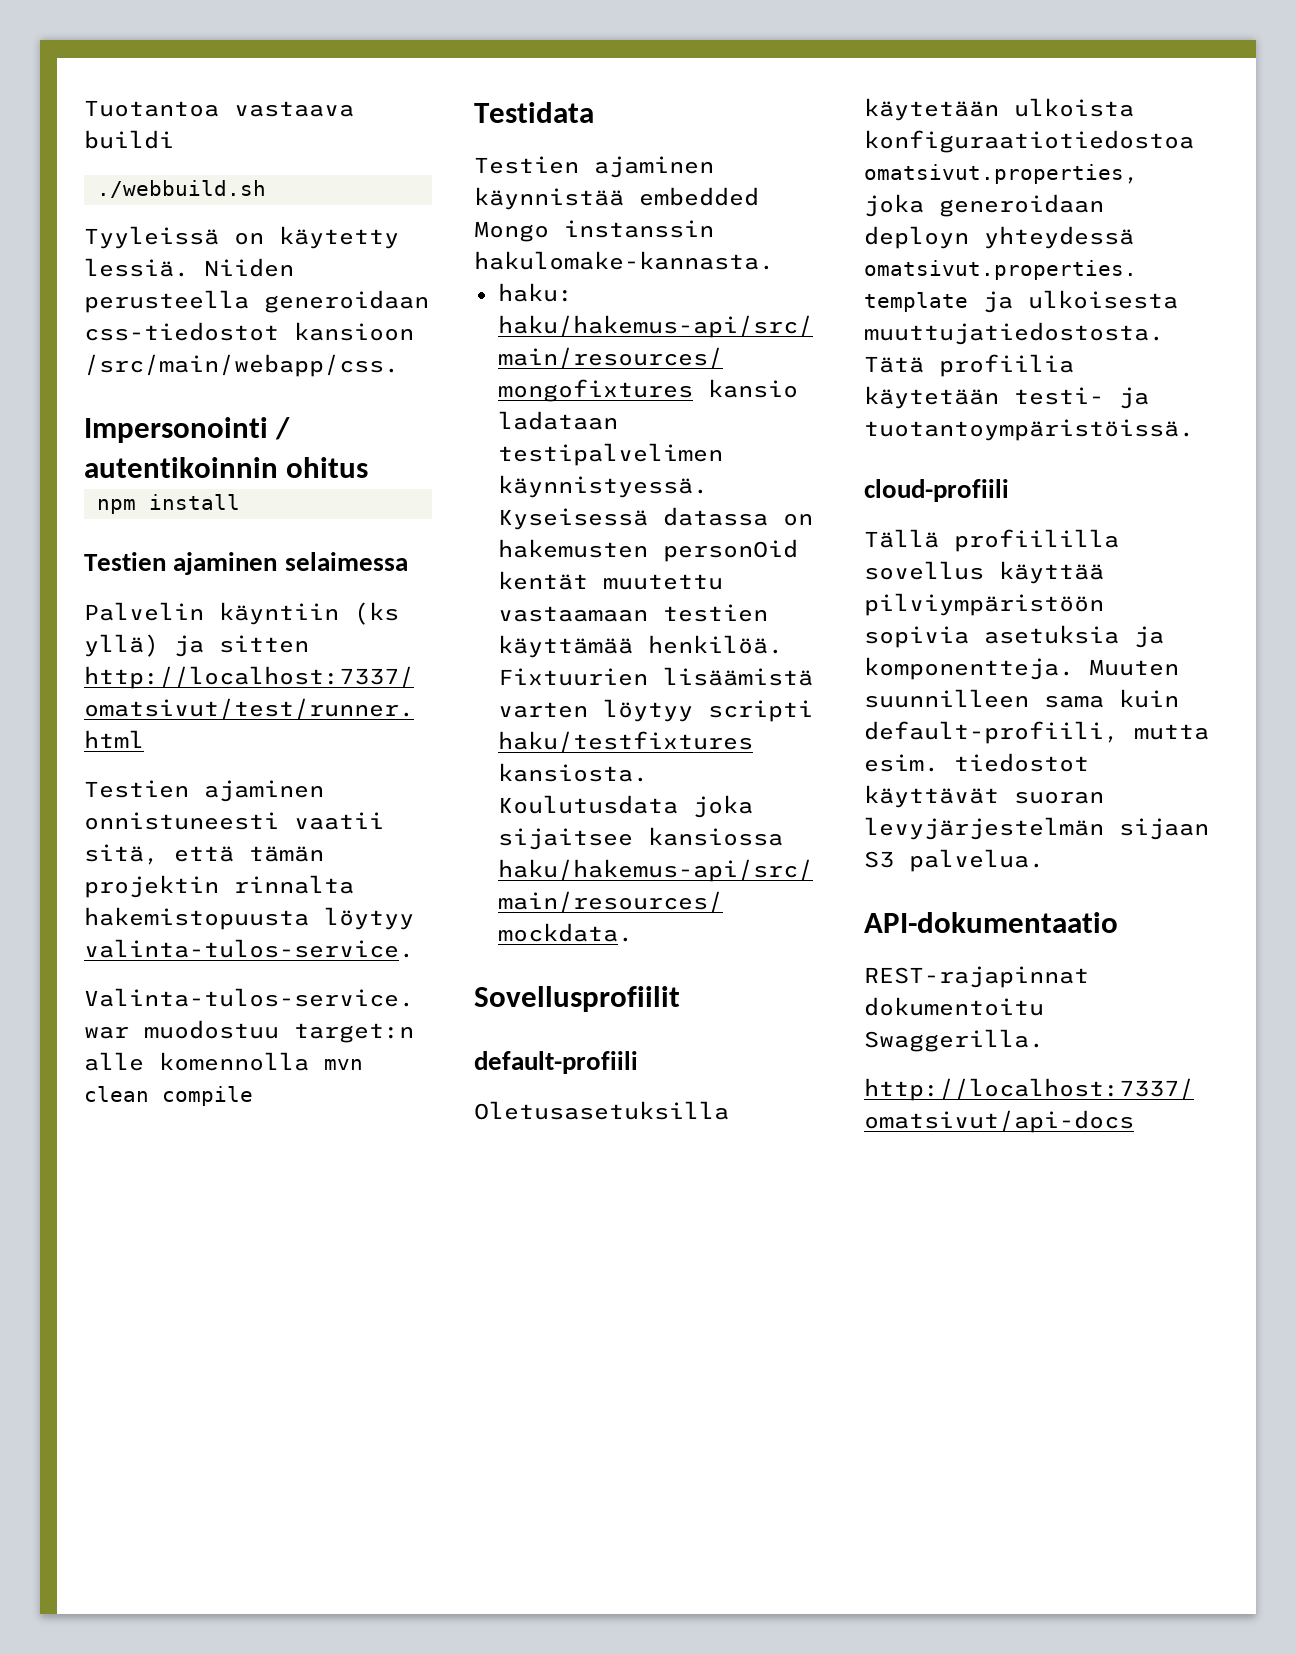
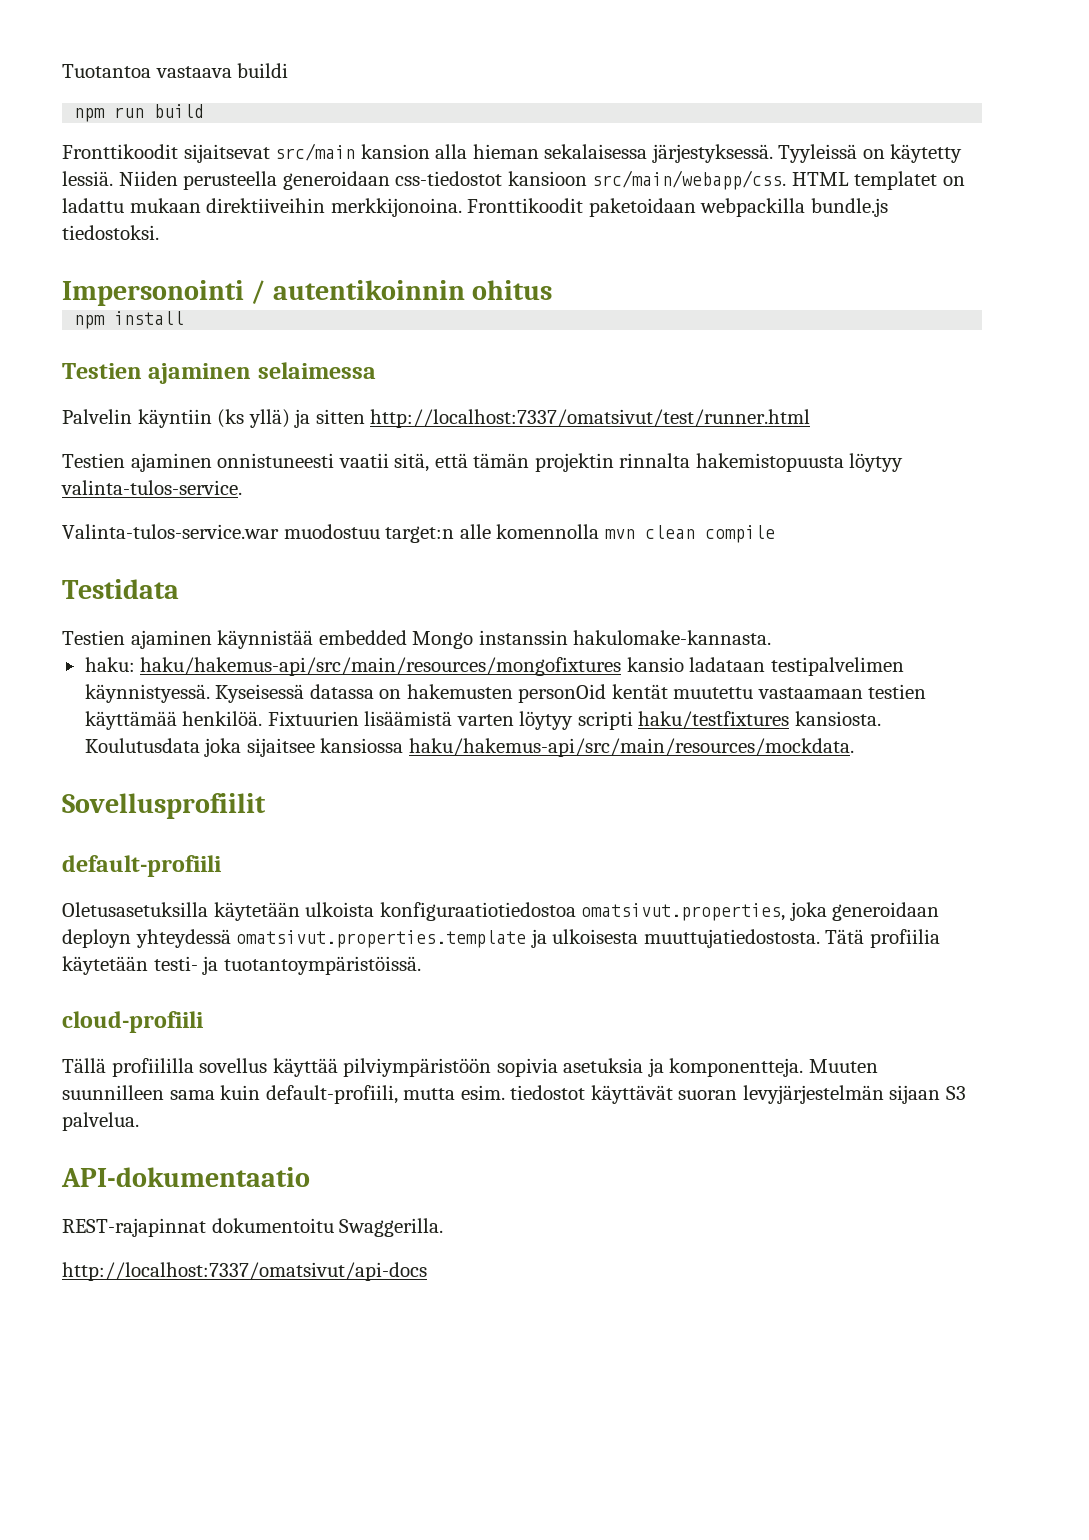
- ./webbuild.sh
- Tyyleissä on käytetty lessiä.
+ npm run build
+ Fronttikoodit sijaitsevat src/main kansion alla hieman sekalaisessa järjestyksessä. Tyyleissä on käytetty lessiä.
- Niiden perusteella generoidaan css-tiedostot kansioon /src/main/webapp/css.
+ Niiden perusteella generoidaan css-tiedostot kansioon src/main/webapp/css. HTML templatet on ladattu mukaan direktiiveihin merkkijonoina. Fronttikoodit paketoidaan webpackilla bundle.js tiedostoksi.

